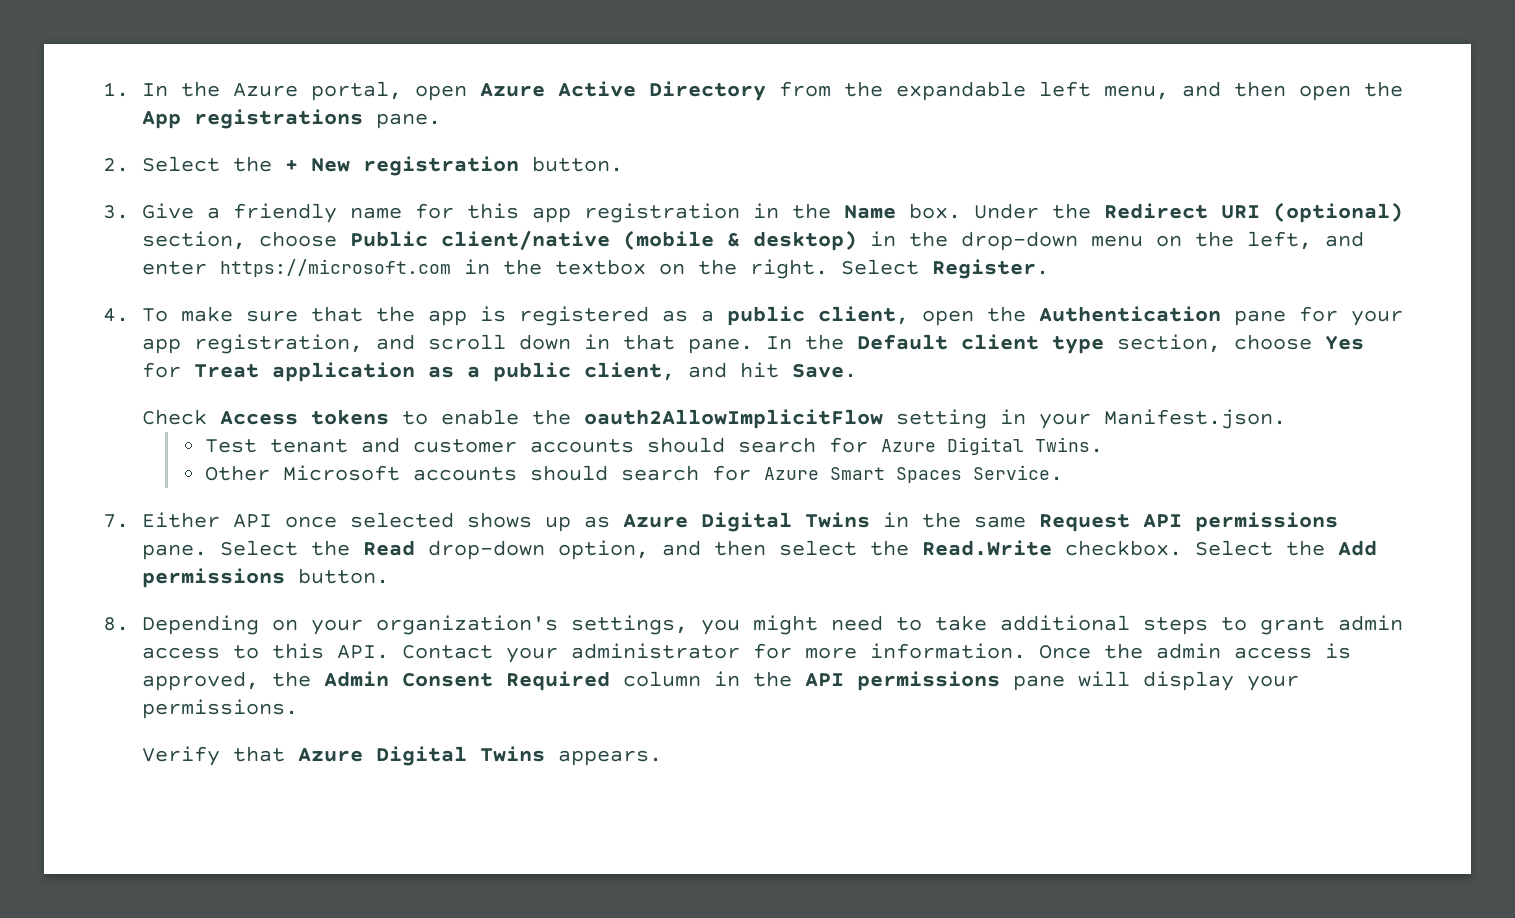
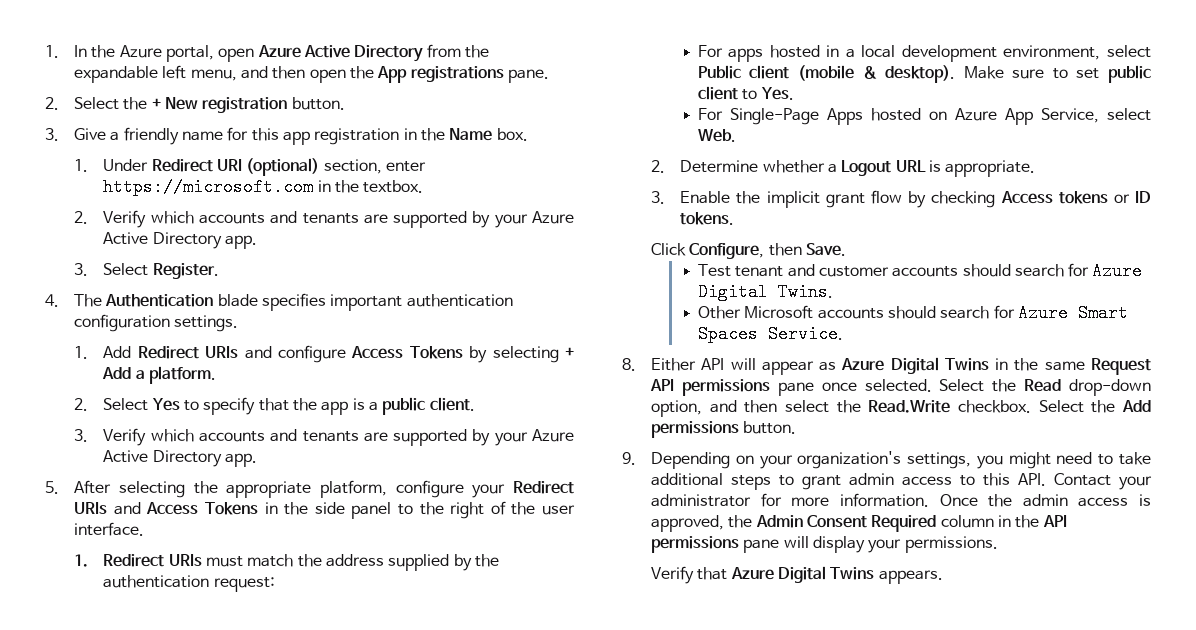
- 3. Give a friendly name for this app registration in the Name box. Under the Redirect URI (optional) section, choose Public client/native (mobile & desktop) in the drop-down menu on the left, and enter https://microsoft.com in the textbox on the right. Select Register.
- 4. To make sure that the app is registered as a public client, open the Authentication pane for your app registration, and scroll down in that pane. In the Default client type section, choose Yes for Treat application as a public client, and hit Save.
- Check Access tokens to enable the oauth2AllowImplicitFlow setting in your Manifest.json.
+ 3. Give a friendly name for this app registration in the Name box.
+ 1. Under Redirect URI (optional) section, enter https://microsoft.com in the textbox.
+ 2. Verify which accounts and tenants are supported by your Azure Active Directory app.
+ 3. Select Register.
+ 4. The Authentication blade specifies important authentication configuration settings.
+ 1. Add Redirect URIs and configure Access Tokens by selecting + Add a platform.
+ 2. Select Yes to specify that the app is a public client.
+ 3. Verify which accounts and tenants are supported by your Azure Active Directory app.
+ 5. After selecting the appropriate platform, configure your Redirect URIs and Access Tokens in the side panel to the right of the user interface.
+ 1. Redirect URIs must match the address supplied by the authentication request:
+ For apps hosted in a local development environment, select Public client (mobile & desktop). Make sure to set public client to Yes.
+ For Single-Page Apps hosted on Azure App Service, select Web.
+ 2. Determine whether a Logout URL is appropriate.
+ 3. Enable the implicit grant flow by checking Access tokens or ID tokens.
+ Click Configure, then Save.
- 7. Either API once selected shows up as Azure Digital Twins in the same Request API permissions pane.
+ 8. Either API will appear as Azure Digital Twins in the same Request API permissions pane once selected.
- 8. Depending on your organization's settings, you might need to take additional steps to grant admin access to this API. Contact your administrator for more information.
+ 9. Depending on your organization's settings, you might need to take additional steps to grant admin access to this API. Contact your administrator for more information.

